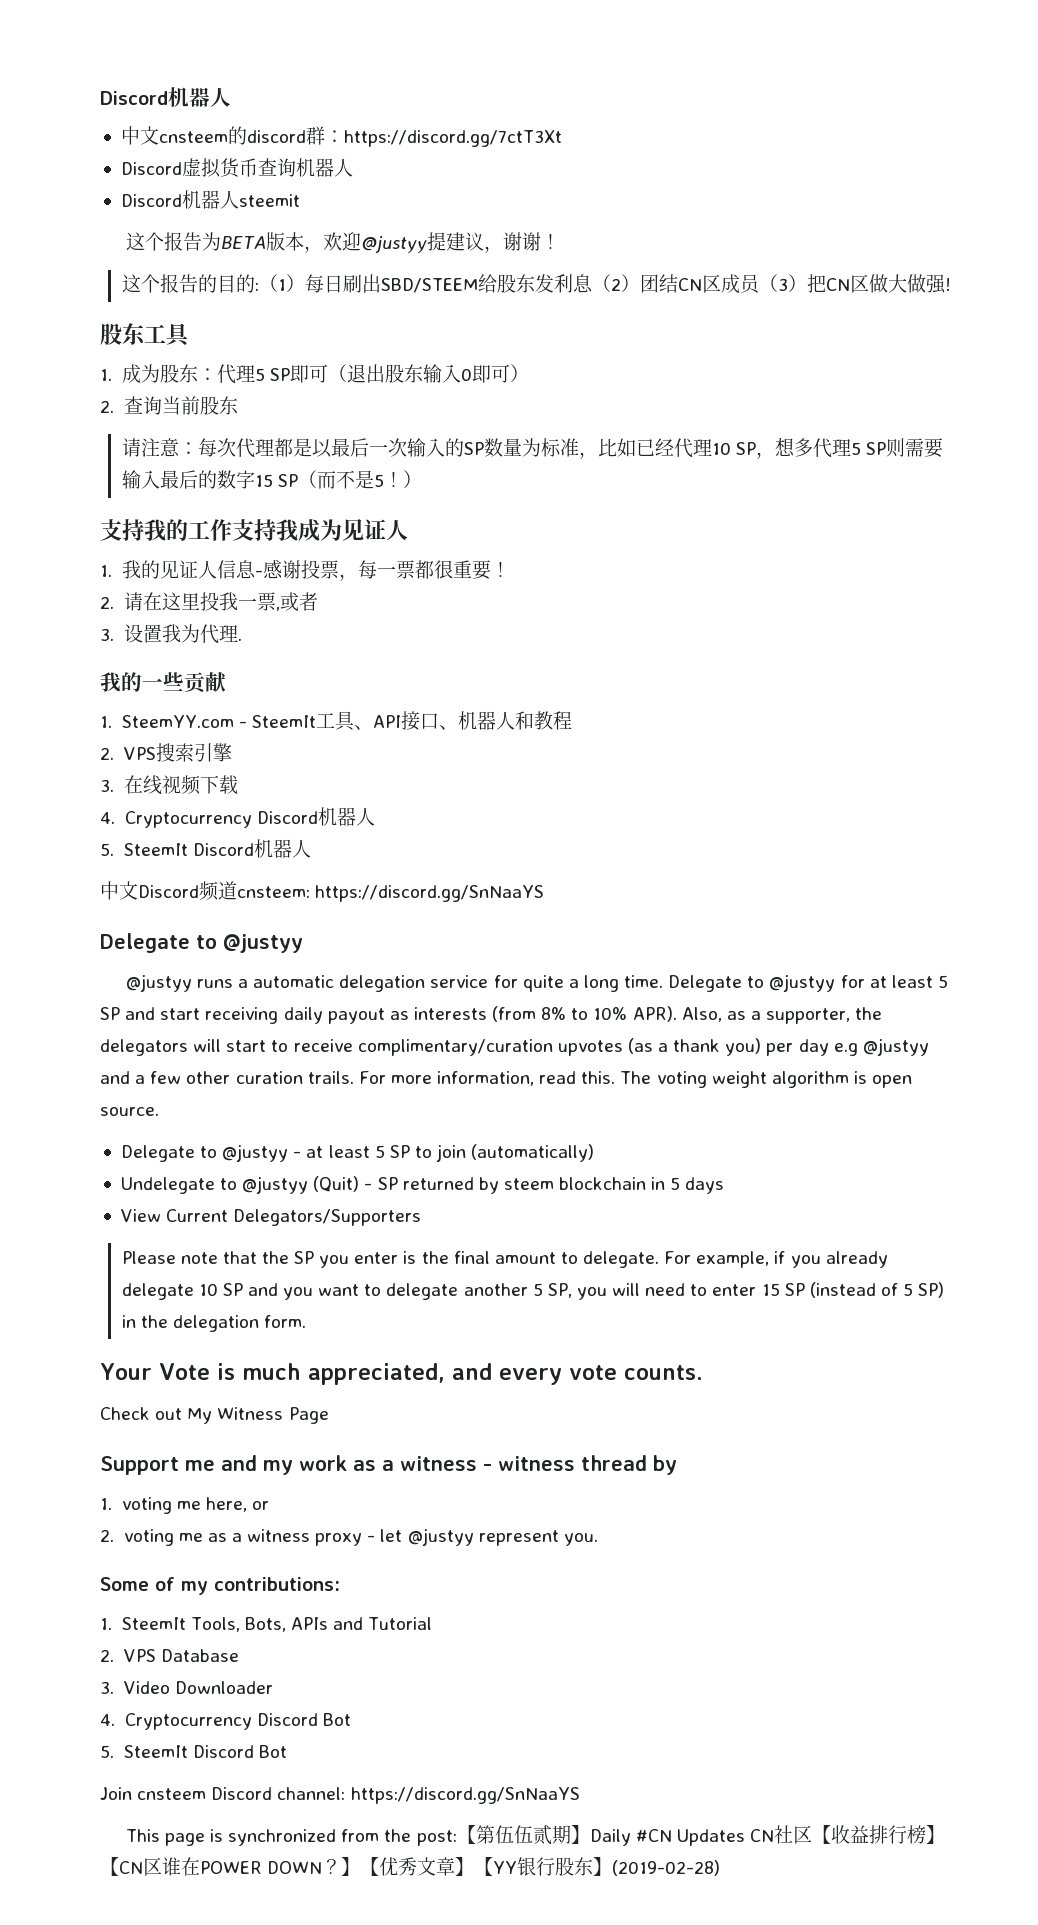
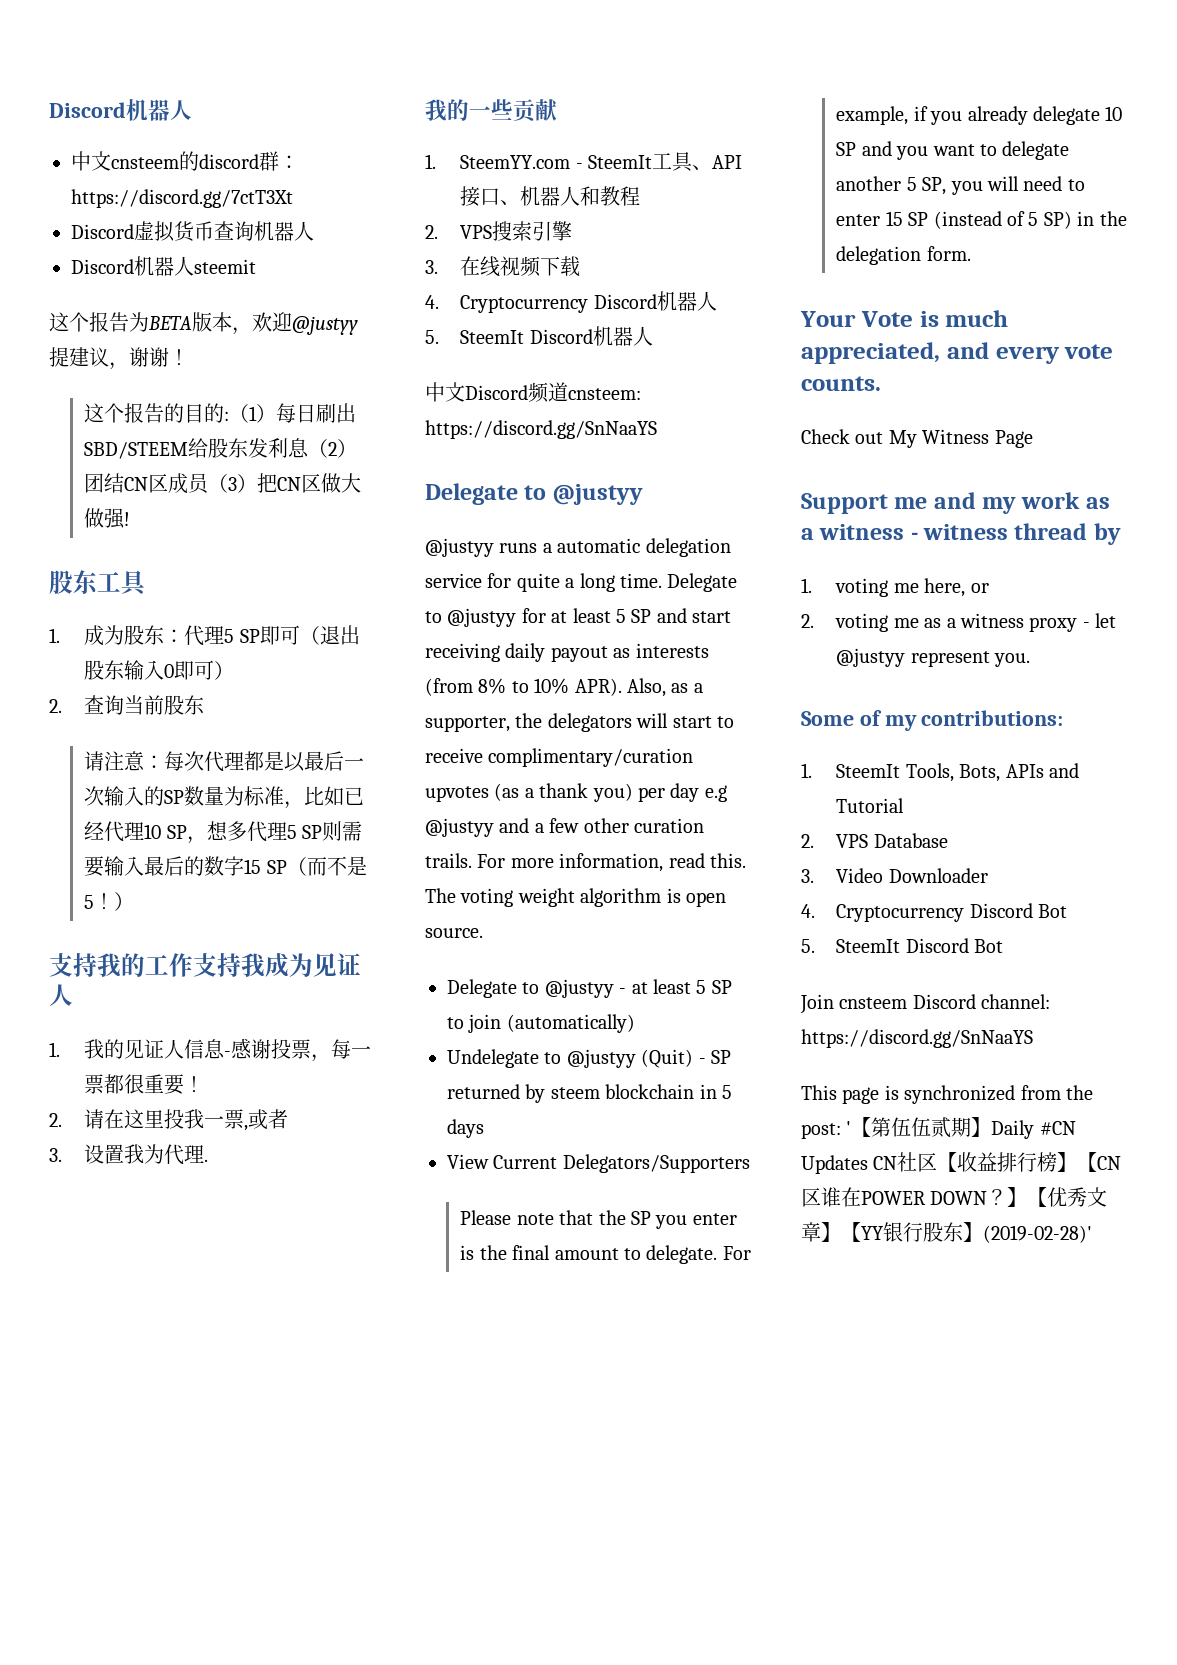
- This page is synchronized from the post:【第伍伍贰期】Daily #CN Updates CN社区【收益排行榜】【CN区谁在POWER DOWN？
+ This page is synchronized from the post: '【第伍伍贰期】Daily #CN Updates CN社区【收益排行榜】【CN区谁在POWER DOWN？
- 】【优秀文章】【YY银行股东】(2019-02-28)
+ 】【优秀文章】【YY银行股东】(2019-02-28)'

